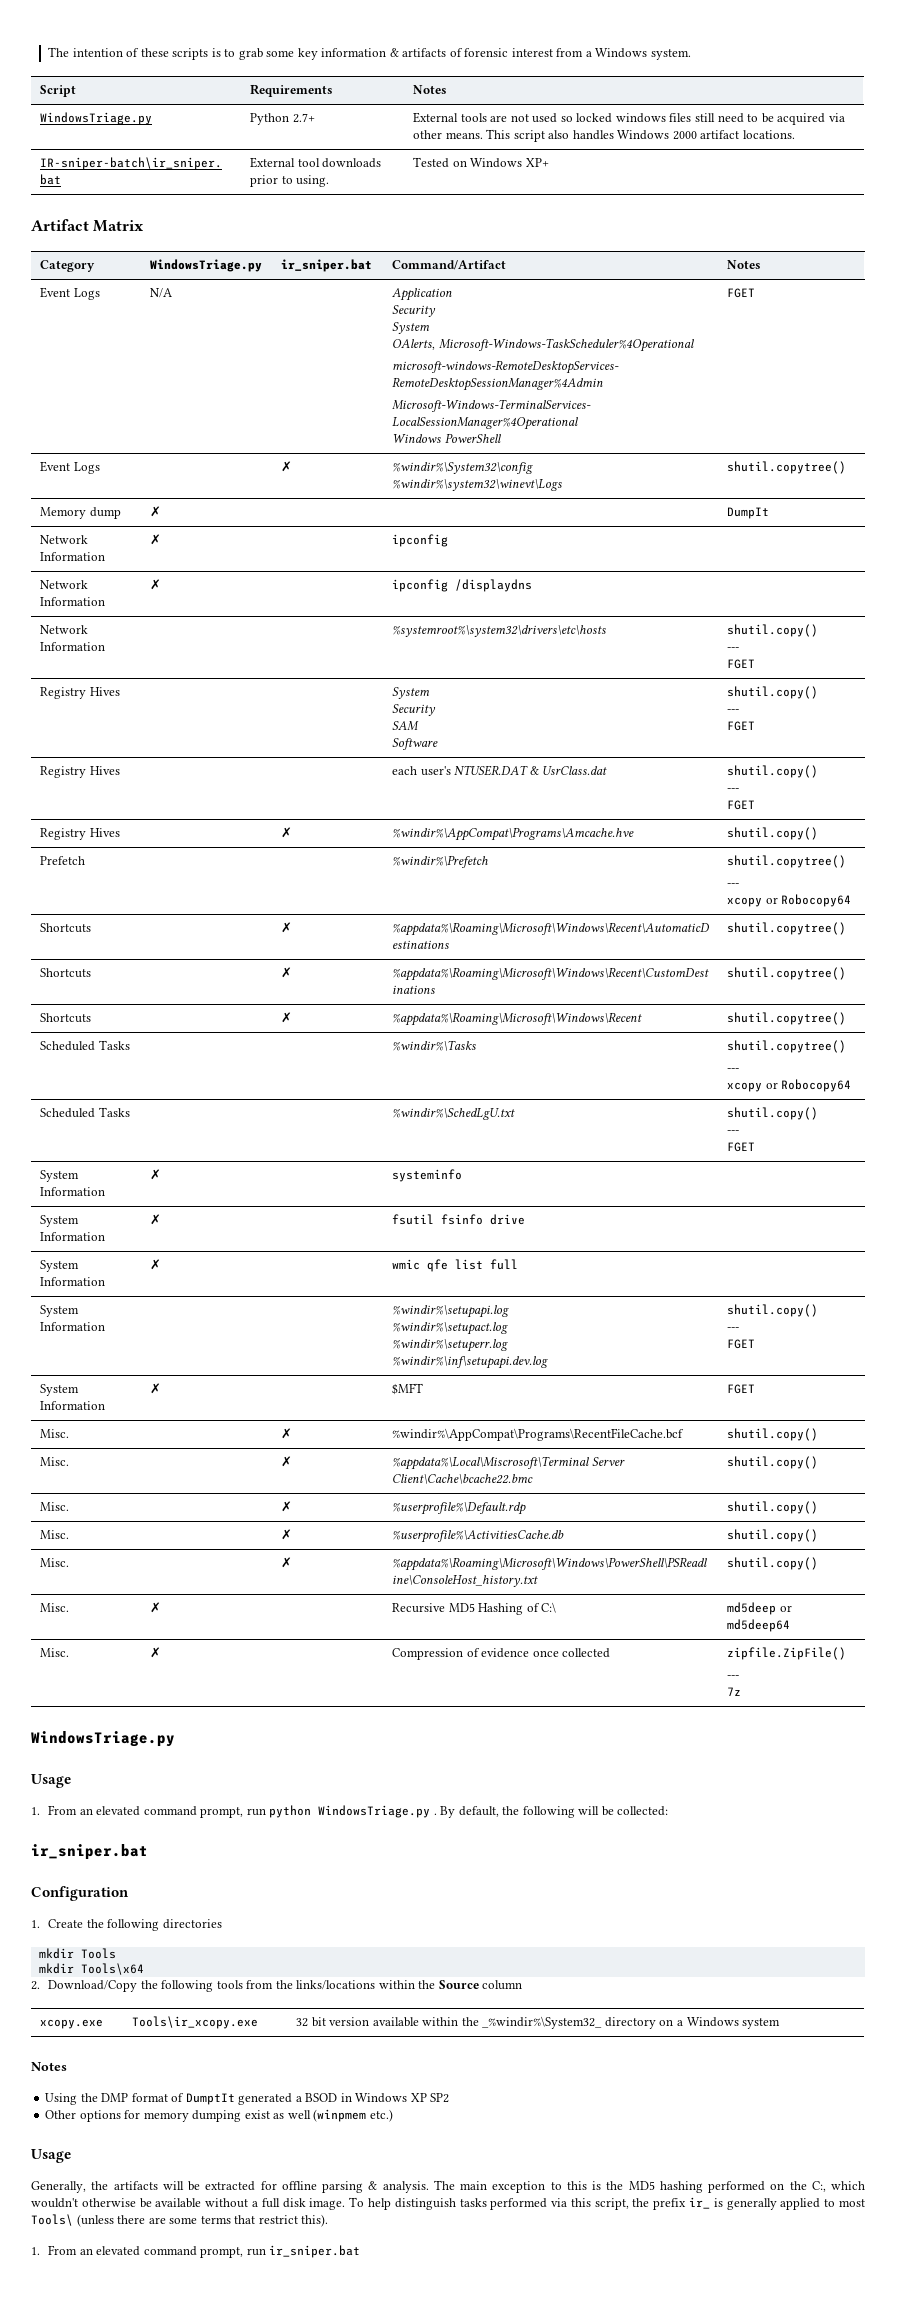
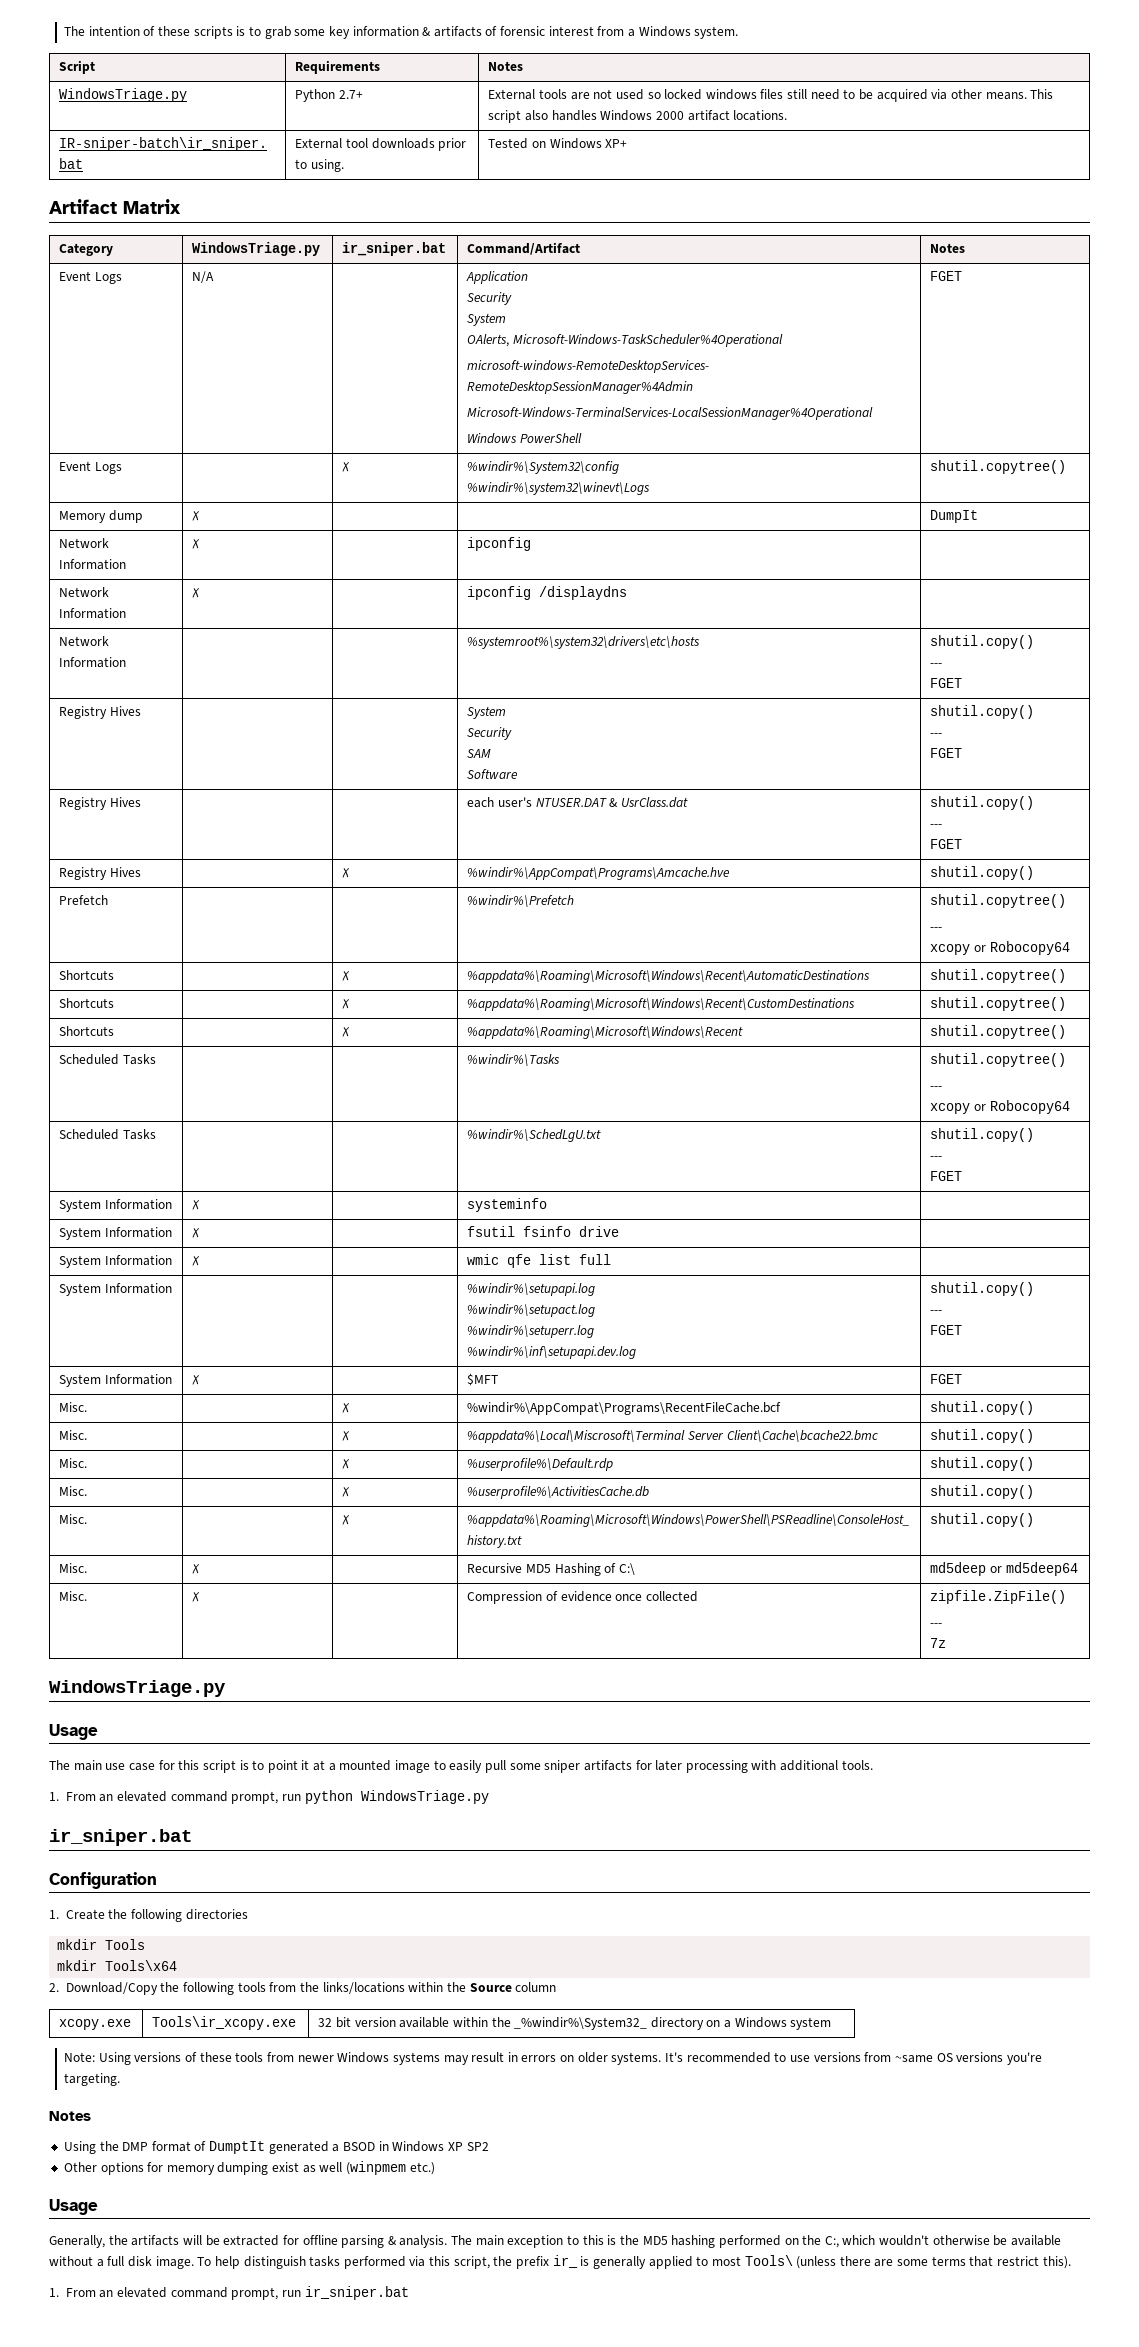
+ The main use case for this script is to point it at a mounted image to easily pull some sniper artifacts for later processing with additional tools.
- 1. From an elevated command prompt, run python WindowsTriage.py . By default, the following will be collected:
+ 1. From an elevated command prompt, run python WindowsTriage.py
+ Note: Using versions of these tools from newer Windows systems may result in errors on older systems. It's recommended to use versions from ~same OS versions you're targeting.

